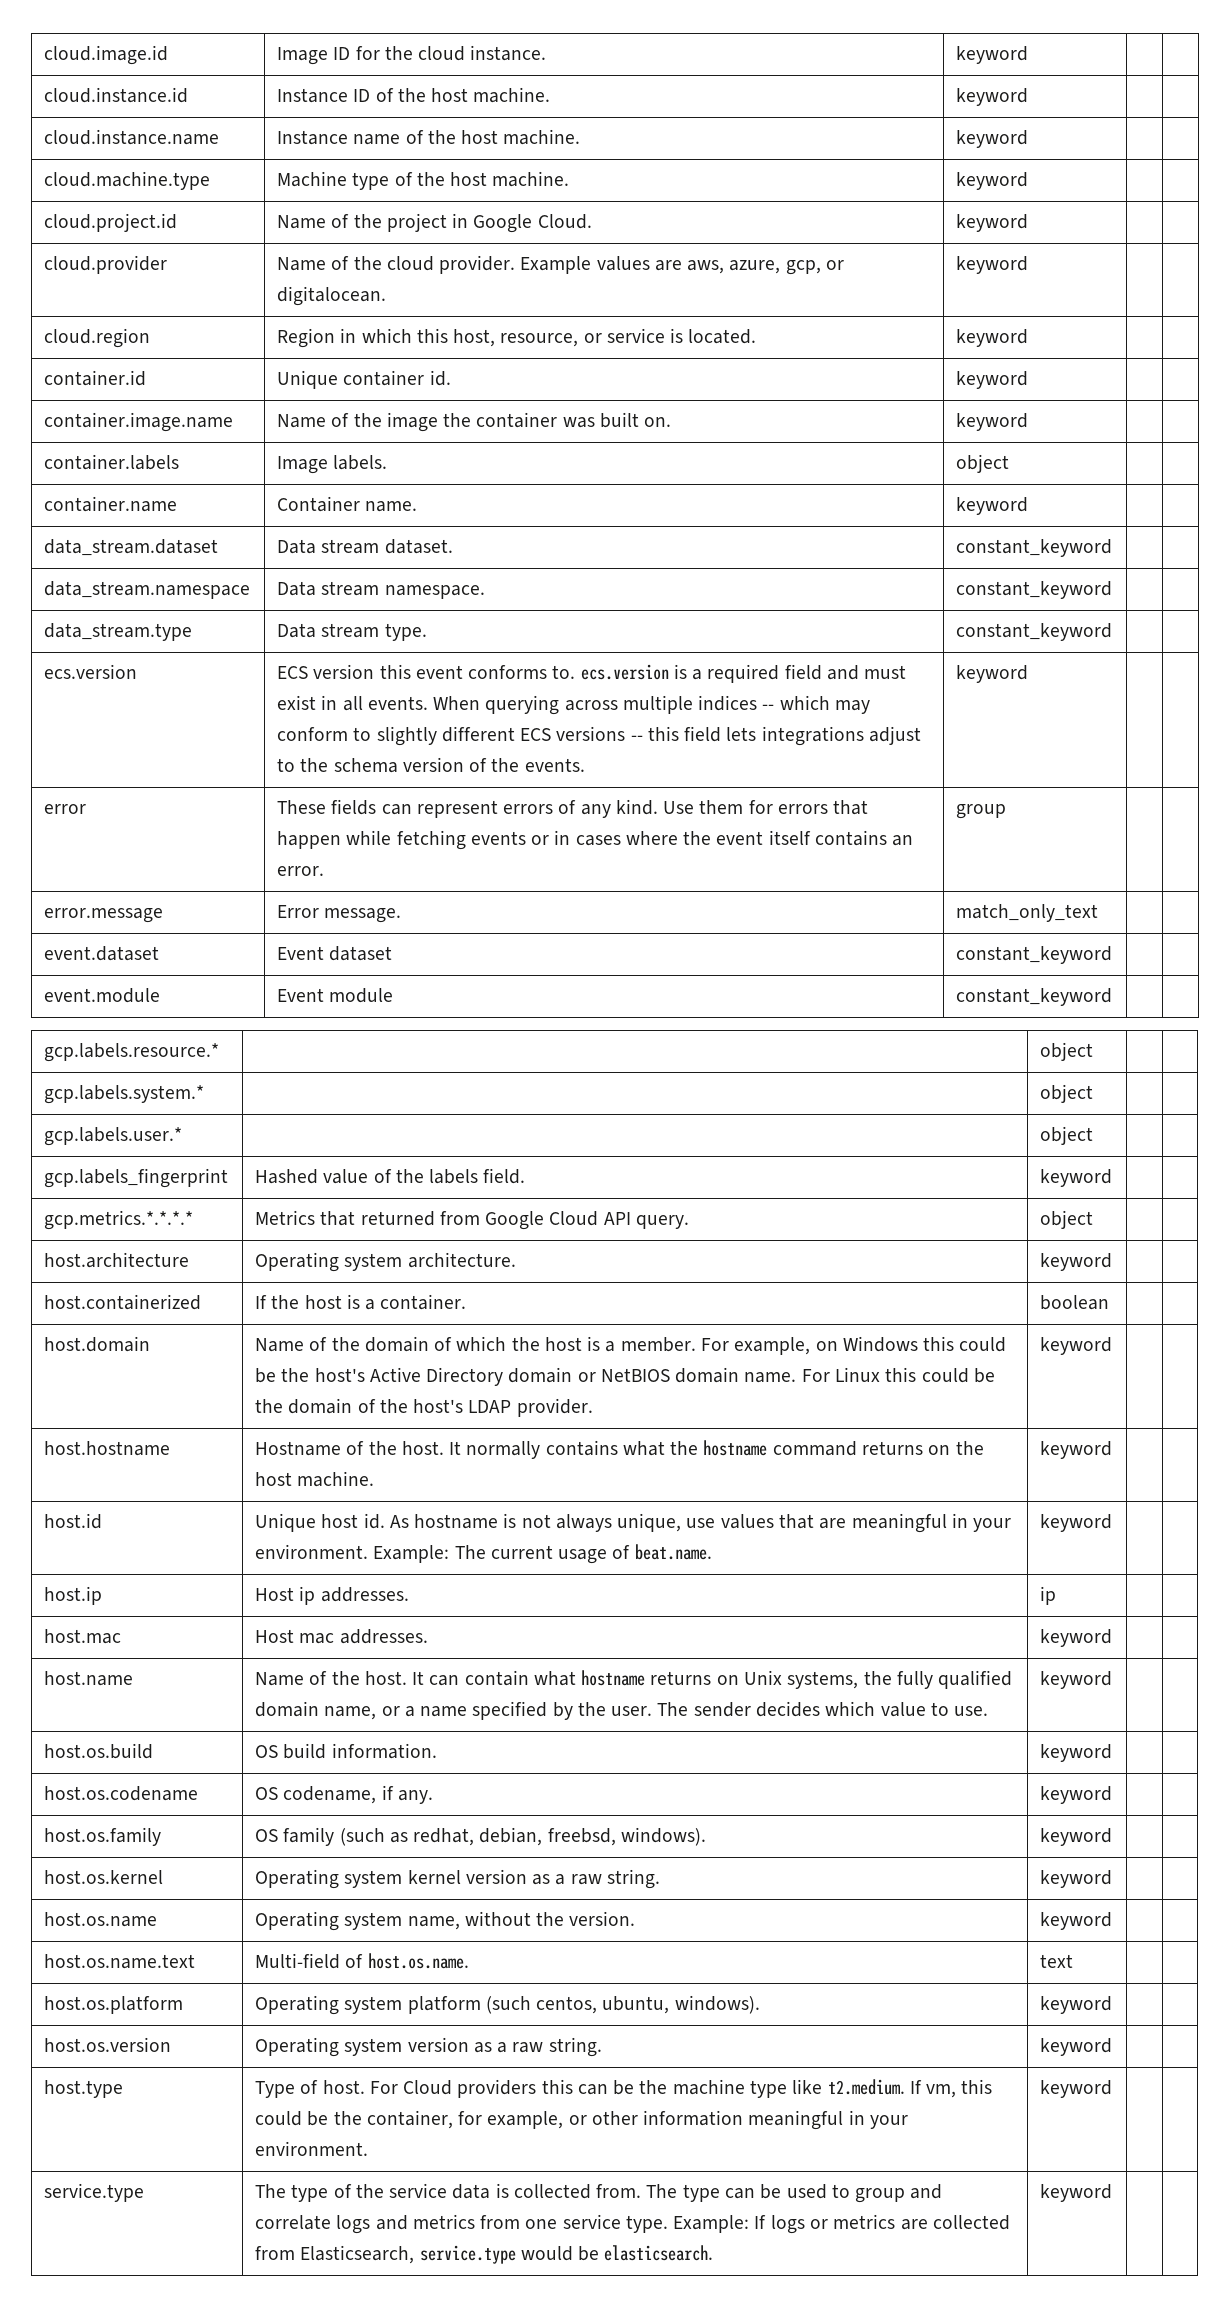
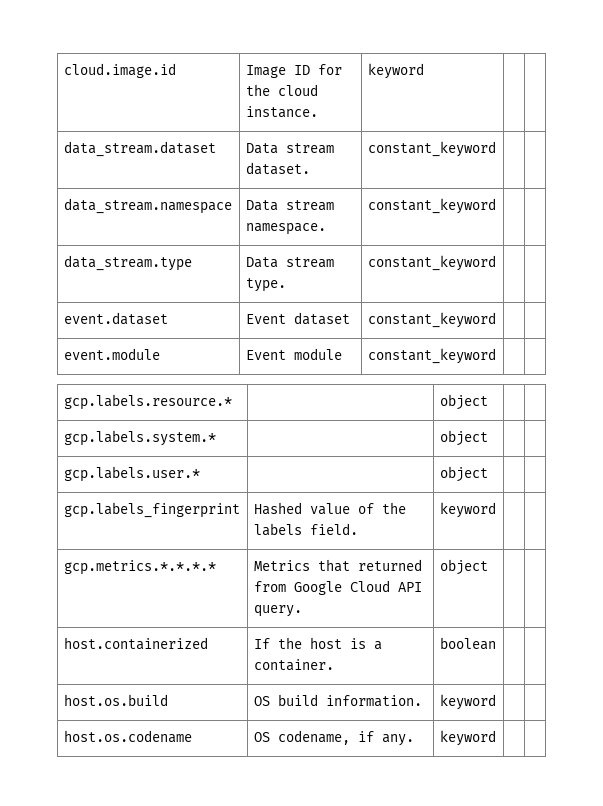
- cloud.instance.id | Instance ID of the host machine. | keyword | |
- cloud.instance.name | Instance name of the host machine. | keyword | |
- cloud.machine.type | Machine type of the host machine. | keyword | |
- cloud.project.id | Name of the project in Google Cloud. | keyword | |
- cloud.provider | Name of the cloud provider. Example values are aws, azure, gcp, or digitalocean. | keyword | |
- cloud.region | Region in which this host, resource, or service is located. | keyword | |
- container.id | Unique container id. | keyword | |
- container.image.name | Name of the image the container was built on. | keyword | |
- container.labels | Image labels. | object | |
- container.name | Container name. | keyword | |
- ecs.version | ECS version this event conforms to. ecs.version is a required field and must exist in all events. When querying across multiple indices -- which may conform to slightly different ECS versions -- this field lets integrations adjust to the schema version of the events. | keyword | |
- error | These fields can represent errors of any kind. Use them for errors that happen while fetching events or in cases where the event itself contains an error. | group | |
- error.message | Error message. | match_only_text | |
- host.architecture | Operating system architecture. | keyword | |
- host.domain | Name of the domain of which the host is a member. For example, on Windows this could be the host's Active Directory domain or NetBIOS domain name. For Linux this could be the domain of the host's LDAP provider. | keyword | |
- host.hostname | Hostname of the host. It normally contains what the hostname command returns on the host machine. | keyword | |
- host.id | Unique host id. As hostname is not always unique, use values that are meaningful in your environment. Example: The current usage of beat.name. | keyword | |
- host.ip | Host ip addresses. | ip | |
- host.mac | Host mac addresses. | keyword | |
- host.name | Name of the host. It can contain what hostname returns on Unix systems, the fully qualified domain name, or a name specified by the user. The sender decides which value to use. | keyword | |
- host.os.family | OS family (such as redhat, debian, freebsd, windows). | keyword | |
- host.os.kernel | Operating system kernel version as a raw string. | keyword | |
- host.os.name | Operating system name, without the version. | keyword | |
- host.os.name.text | Multi-field of host.os.name. | text | |
- host.os.platform | Operating system platform (such centos, ubuntu, windows). | keyword | |
- host.os.version | Operating system version as a raw string. | keyword | |
- host.type | Type of host. For Cloud providers this can be the machine type like t2.medium. If vm, this could be the container, for example, or other information meaningful in your environment. | keyword | |
- service.type | The type of the service data is collected from. The type can be used to group and correlate logs and metrics from one service type. Example: If logs or metrics are collected from Elasticsearch, service.type would be elasticsearch. | keyword | |

